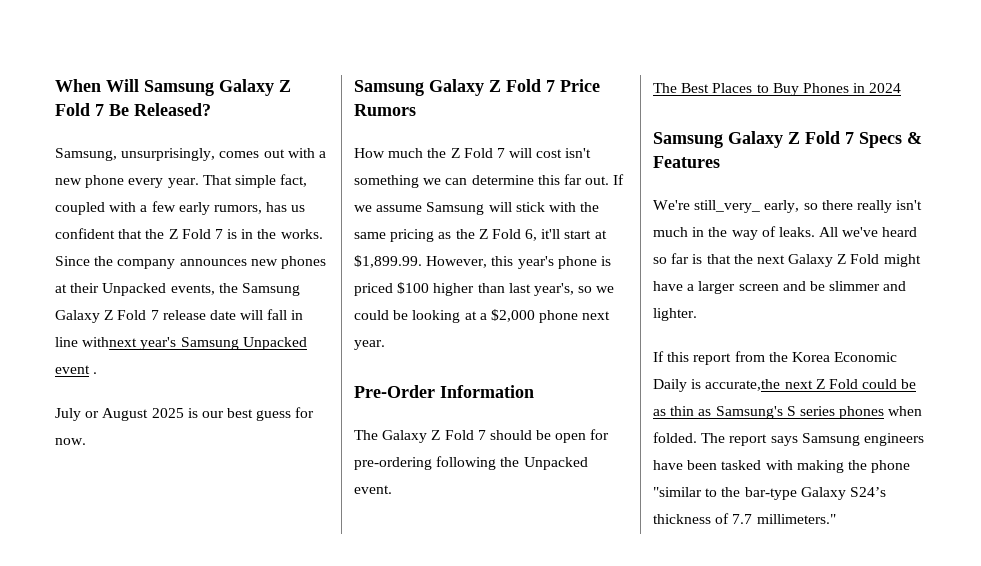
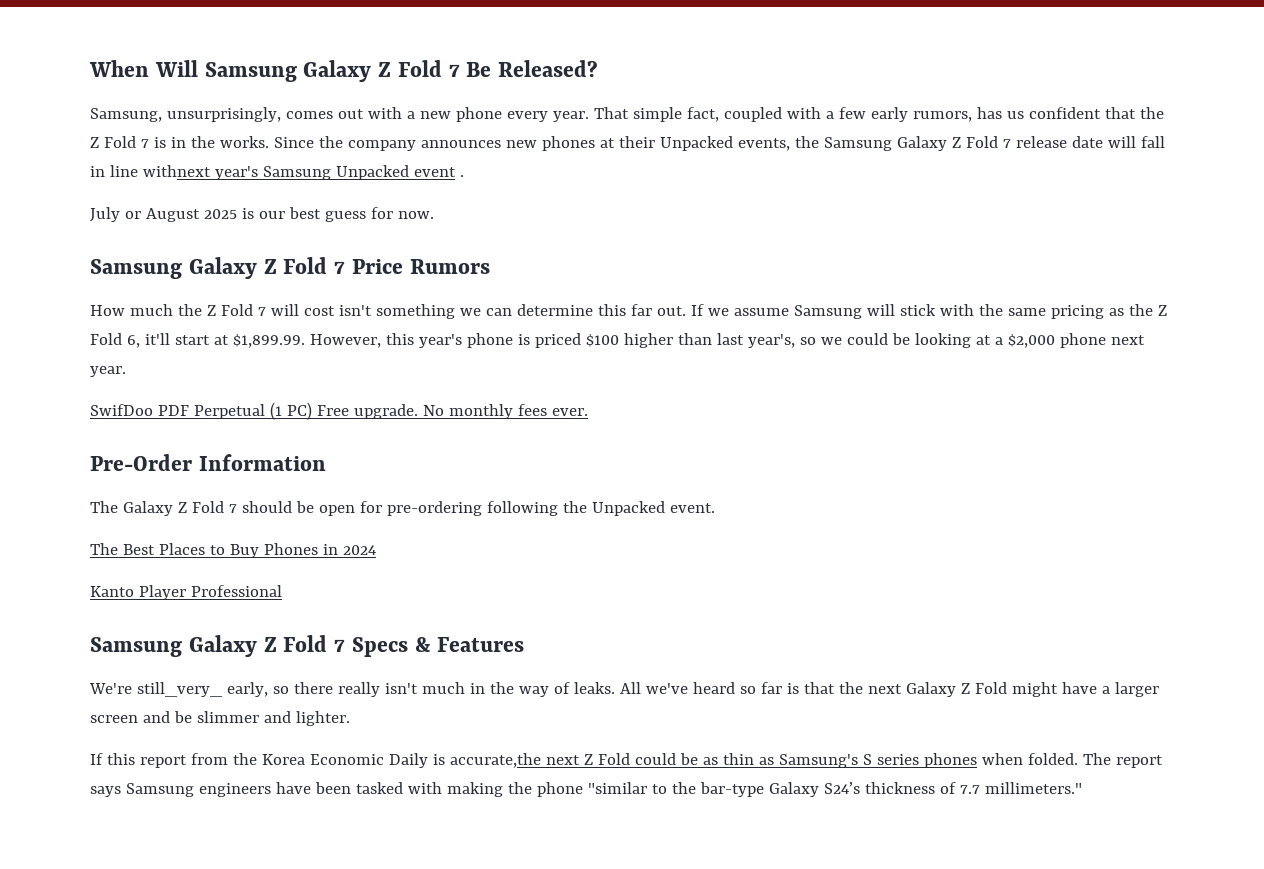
+ SwifDoo PDF Perpetual (1 PC) Free upgrade. No monthly fees ever.
+ Kanto Player Professional

